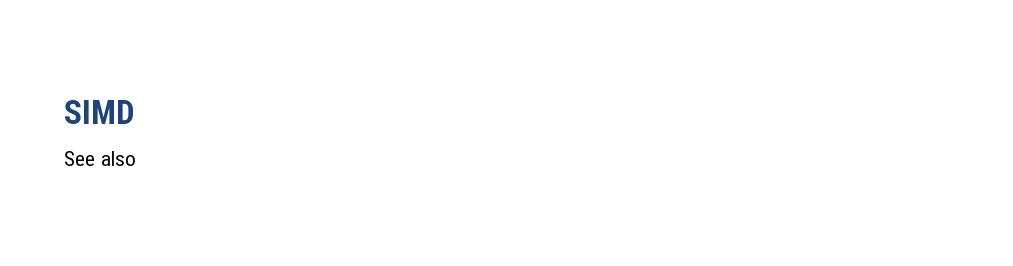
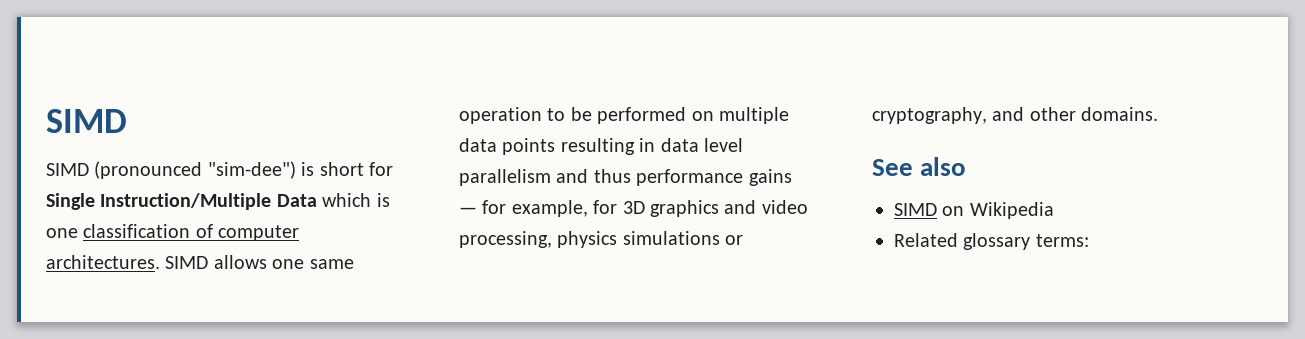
+ SIMD (pronounced "sim-dee") is short for Single Instruction/Multiple Data which is one classification of computer architectures. SIMD allows one same operation to be performed on multiple data points resulting in data level parallelism and thus performance gains — for example, for 3D graphics and video processing, physics simulations or cryptography, and other domains.
  See also
+ SIMD on Wikipedia
+ Related glossary terms:

